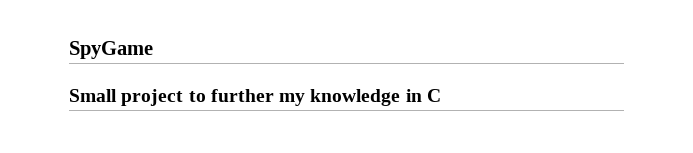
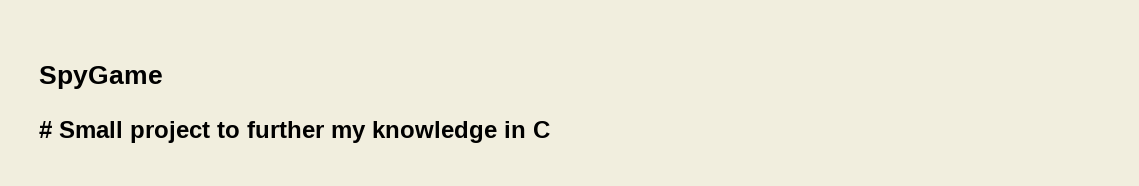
- Small project to further my knowledge in C
+ # Small project to further my knowledge in C

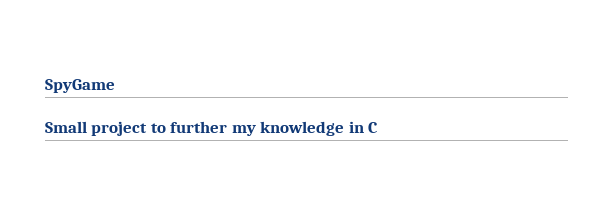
- # Small project to further my knowledge in C
+ Small project to further my knowledge in C

